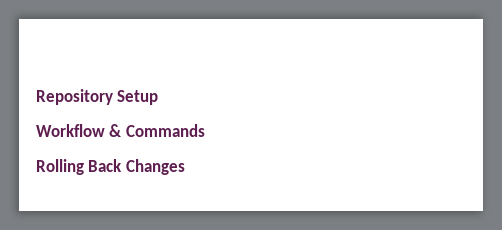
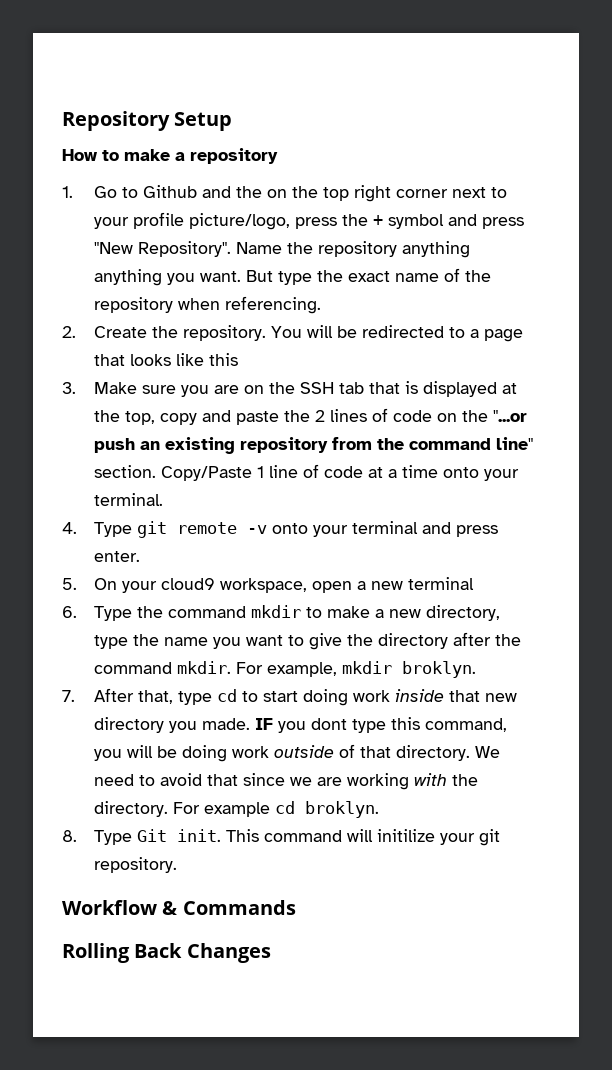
+ How to make a repository
+ 1. Go to Github and the on the top right corner next to your profile picture/logo, press the + symbol and press "New Repository". Name the repository anything anything you want. But type the exact name of the repository when referencing.
+ 2. Create the repository. You will be redirected to a page that looks like this
+ 3. Make sure you are on the SSH tab that is displayed at the top, copy and paste the 2 lines of code on the "...or push an existing repository from the command line" section. Copy/Paste 1 line of code at a time onto your terminal.
+ 4. Type git remote -v onto your terminal and press enter.
+ 5. On your cloud9 workspace, open a new terminal
+ 6. Type the command mkdir to make a new directory, type the name you want to give the directory after the command mkdir. For example, mkdir broklyn.
+ 7. After that, type cd to start doing work inside that new directory you made. IF you dont type this command, you will be doing work outside of that directory. We need to avoid that since we are working with the directory. For example cd broklyn.
+ 8. Type Git init. This command will initilize your git repository.

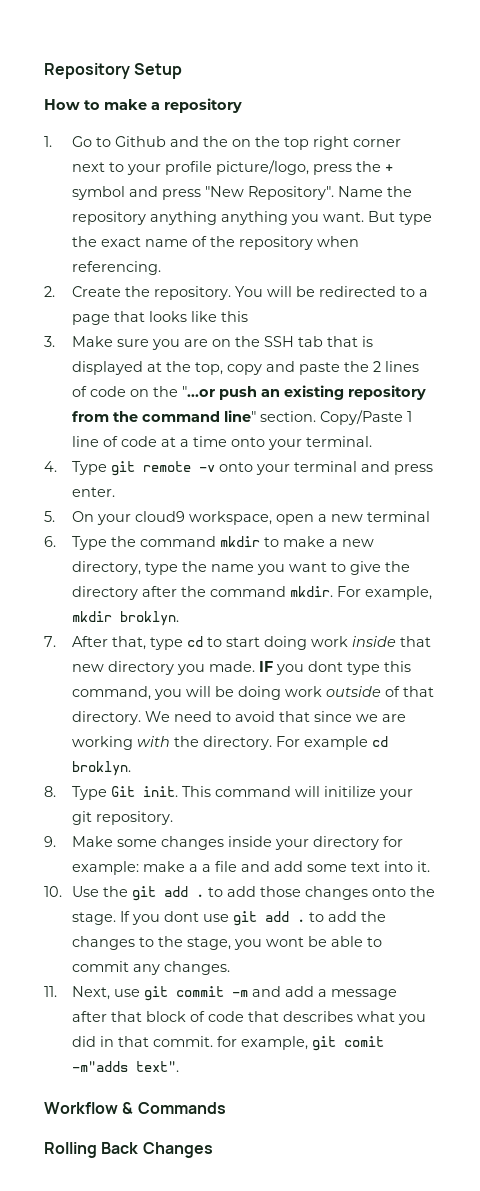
+ 9. Make some changes inside your directory for example: make a a file and add some text into it.
+ 10. Use the git add . to add those changes onto the stage. If you dont use git add . to add the changes to the stage, you wont be able to commit any changes.
+ 11. Next, use git commit -m and add a message after that block of code that describes what you did in that commit. for example, git comit -m"adds text".

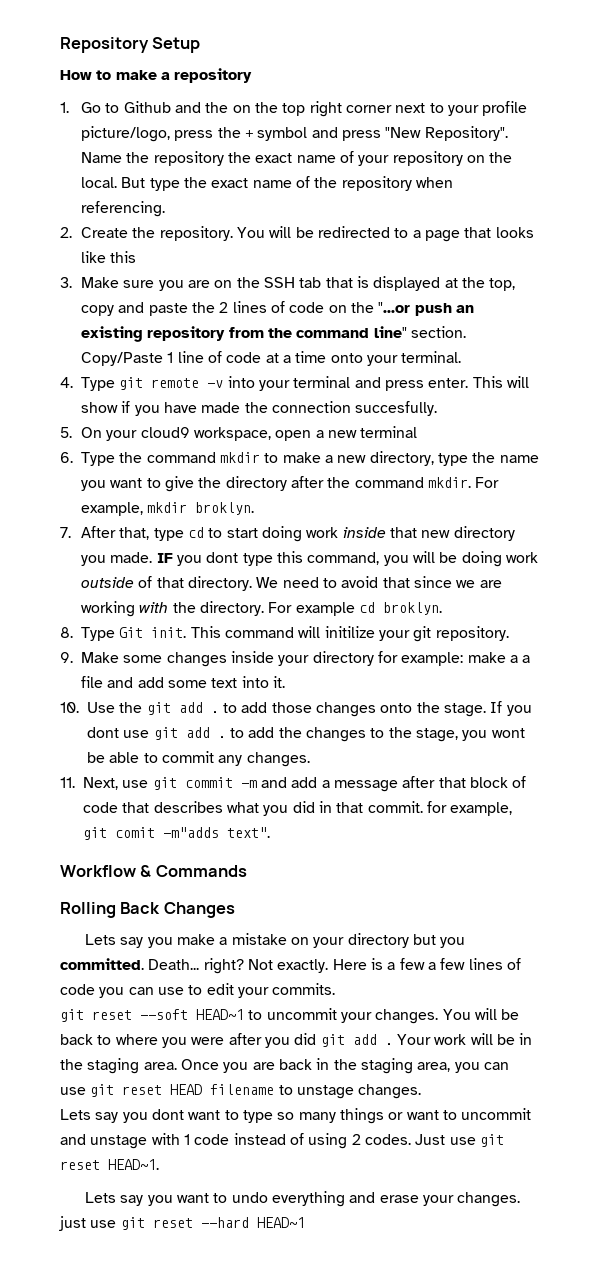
- Name the repository anything anything you want.
+ Name the repository the exact name of your repository on the local.
- 4. Type git remote -v onto your terminal and press enter.
+ 4. Type git remote -v into your terminal and press enter. This will show if you have made the connection succesfully.
+ Lets say you make a mistake on your directory but you committed. Death... right? Not exactly. Here is a few a few lines of code you can use to edit your commits.
+ git reset --soft HEAD~1 to uncommit your changes. You will be back to where you were after you did git add . Your work will be in the staging area. Once you are back in the staging area, you can use git reset HEAD filename to unstage changes.
+ Lets say you dont want to type so many things or want to uncommit and unstage with 1 code instead of using 2 codes. Just use git reset HEAD~1.
+ Lets say you want to undo everything and erase your changes. just use git reset --hard HEAD~1

